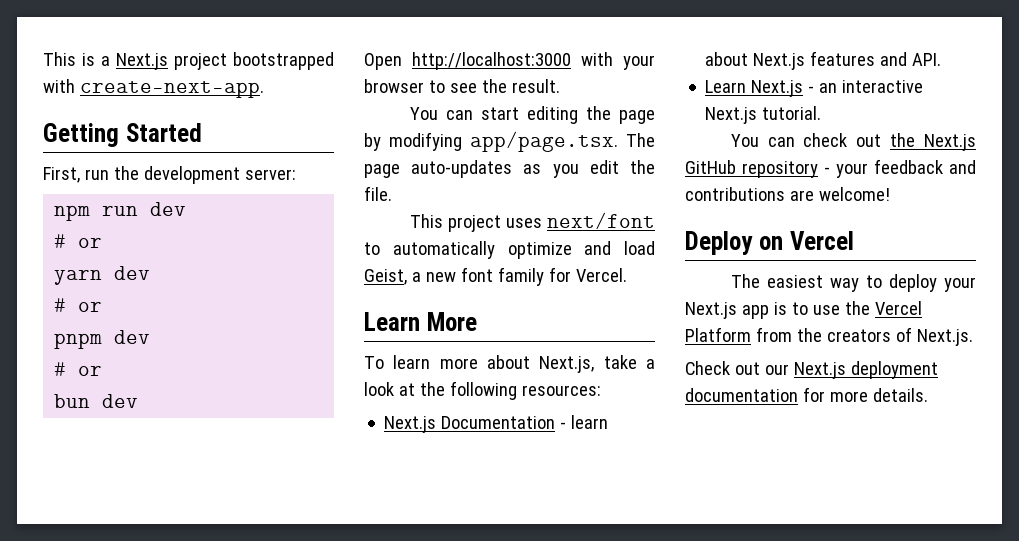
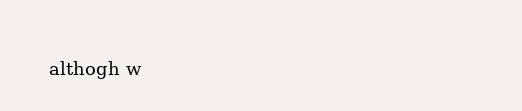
- This is a Next.js project bootstrapped with create-next-app.
- Getting Started
- First, run the development server:
- npm run dev
- # or
- yarn dev
- # or
- pnpm dev
- # or
- bun dev
- Open http://localhost:3000 with your browser to see the result.
- You can start editing the page by modifying app/page.tsx. The page auto-updates as you edit the file.
- This project uses next/font to automatically optimize and load Geist, a new font family for Vercel.
- Learn More
- To learn more about Next.js, take a look at the following resources:
- Next.js Documentation - learn about Next.js features and API.
- Learn Next.js - an interactive Next.js tutorial.
- You can check out the Next.js GitHub repository - your feedback and contributions are welcome!
- Deploy on Vercel
- The easiest way to deploy your Next.js app is to use the Vercel Platform from the creators of Next.js.
- Check out our Next.js deployment documentation for more details.
+ althogh w

